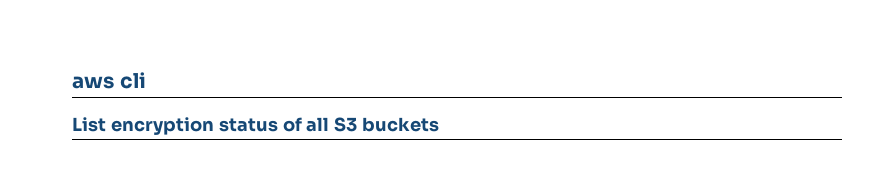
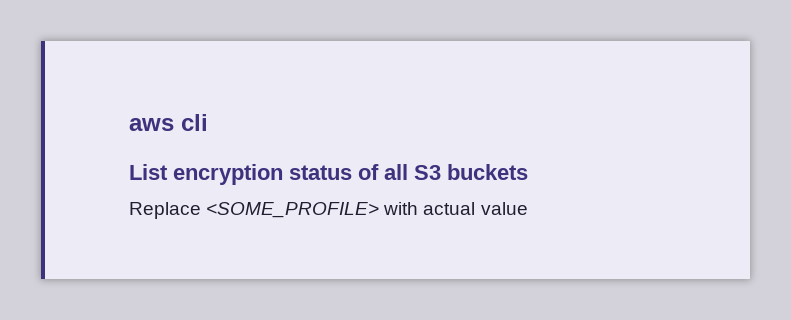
+ Replace <SOME_PROFILE> with actual value

